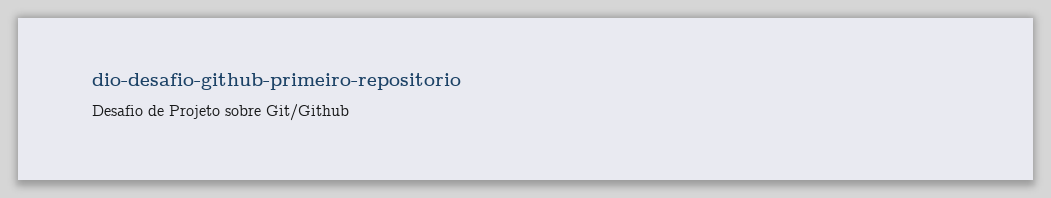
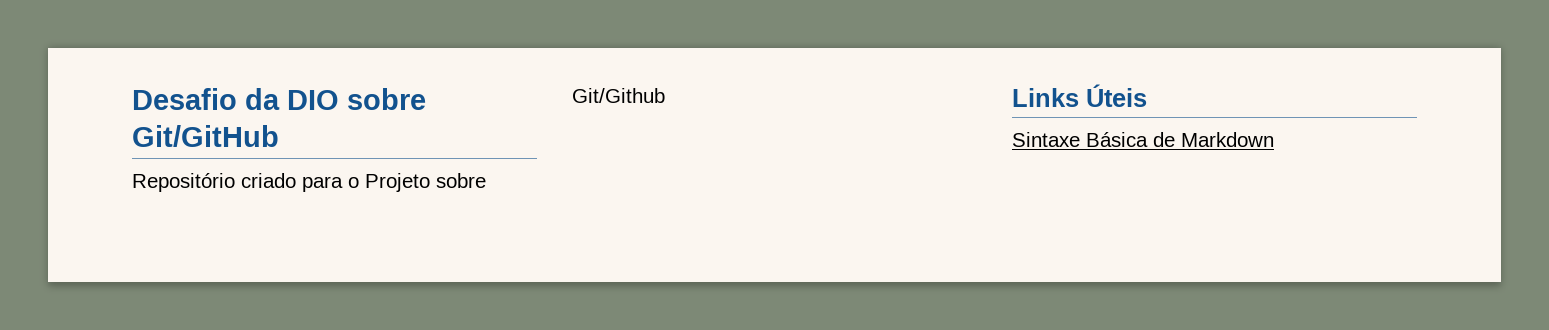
- dio-desafio-github-primeiro-repositorio
- Desafio de Projeto sobre Git/Github
+ Desafio da DIO sobre Git/GitHub
+ Repositório criado para o Projeto sobre Git/Github
+ Links Úteis
+ Sintaxe Básica de Markdown

